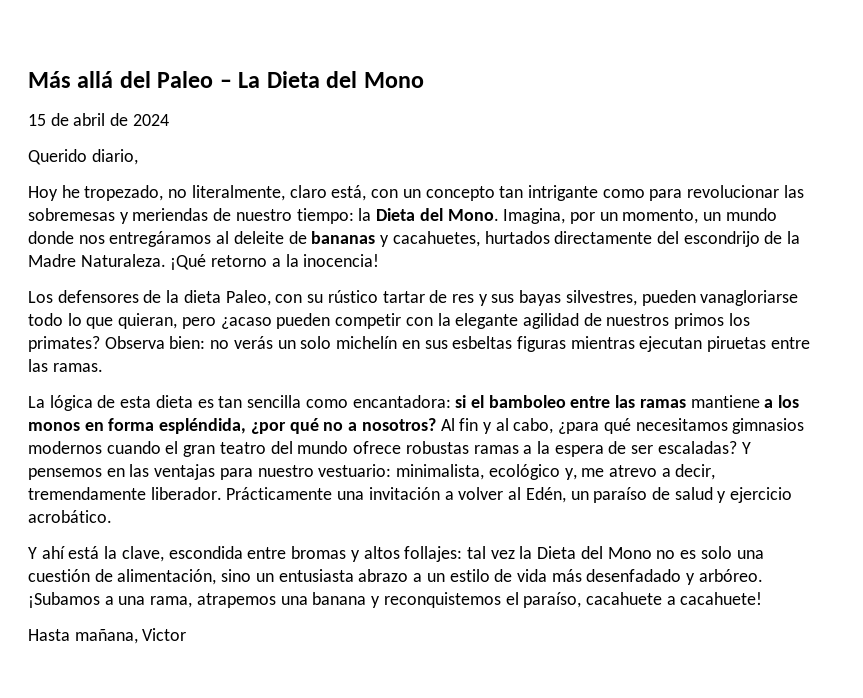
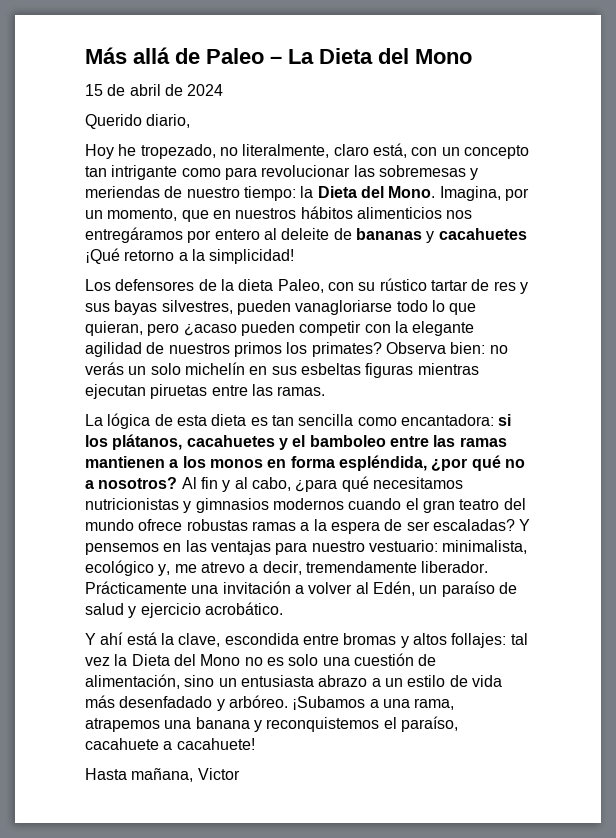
- Más allá del Paleo – La Dieta del Mono
+ Más allá de Paleo – La Dieta del Mono
- Imagina, por un momento, un mundo donde nos entregáramos al deleite de bananas y cacahuetes, hurtados directamente del escondrijo de la Madre Naturaleza. ¡Qué retorno a la inocencia!
+ Imagina, por un momento, que en nuestros hábitos alimenticios nos entregáramos por entero al deleite de bananas y cacahuetes ¡Qué retorno a la simplicidad!
- La lógica de esta dieta es tan sencilla como encantadora: si el bamboleo entre las ramas mantiene a los monos en forma espléndida, ¿por qué no a nosotros?
+ La lógica de esta dieta es tan sencilla como encantadora: si los plátanos, cacahuetes y el bamboleo entre las ramas mantienen a los monos en forma espléndida, ¿por qué no a nosotros?
- Al fin y al cabo, ¿para qué necesitamos gimnasios modernos cuando el gran teatro del mundo ofrece robustas ramas a la espera de ser escaladas?
+ Al fin y al cabo, ¿para qué necesitamos nutricionistas y gimnasios modernos cuando el gran teatro del mundo ofrece robustas ramas a la espera de ser escaladas?

